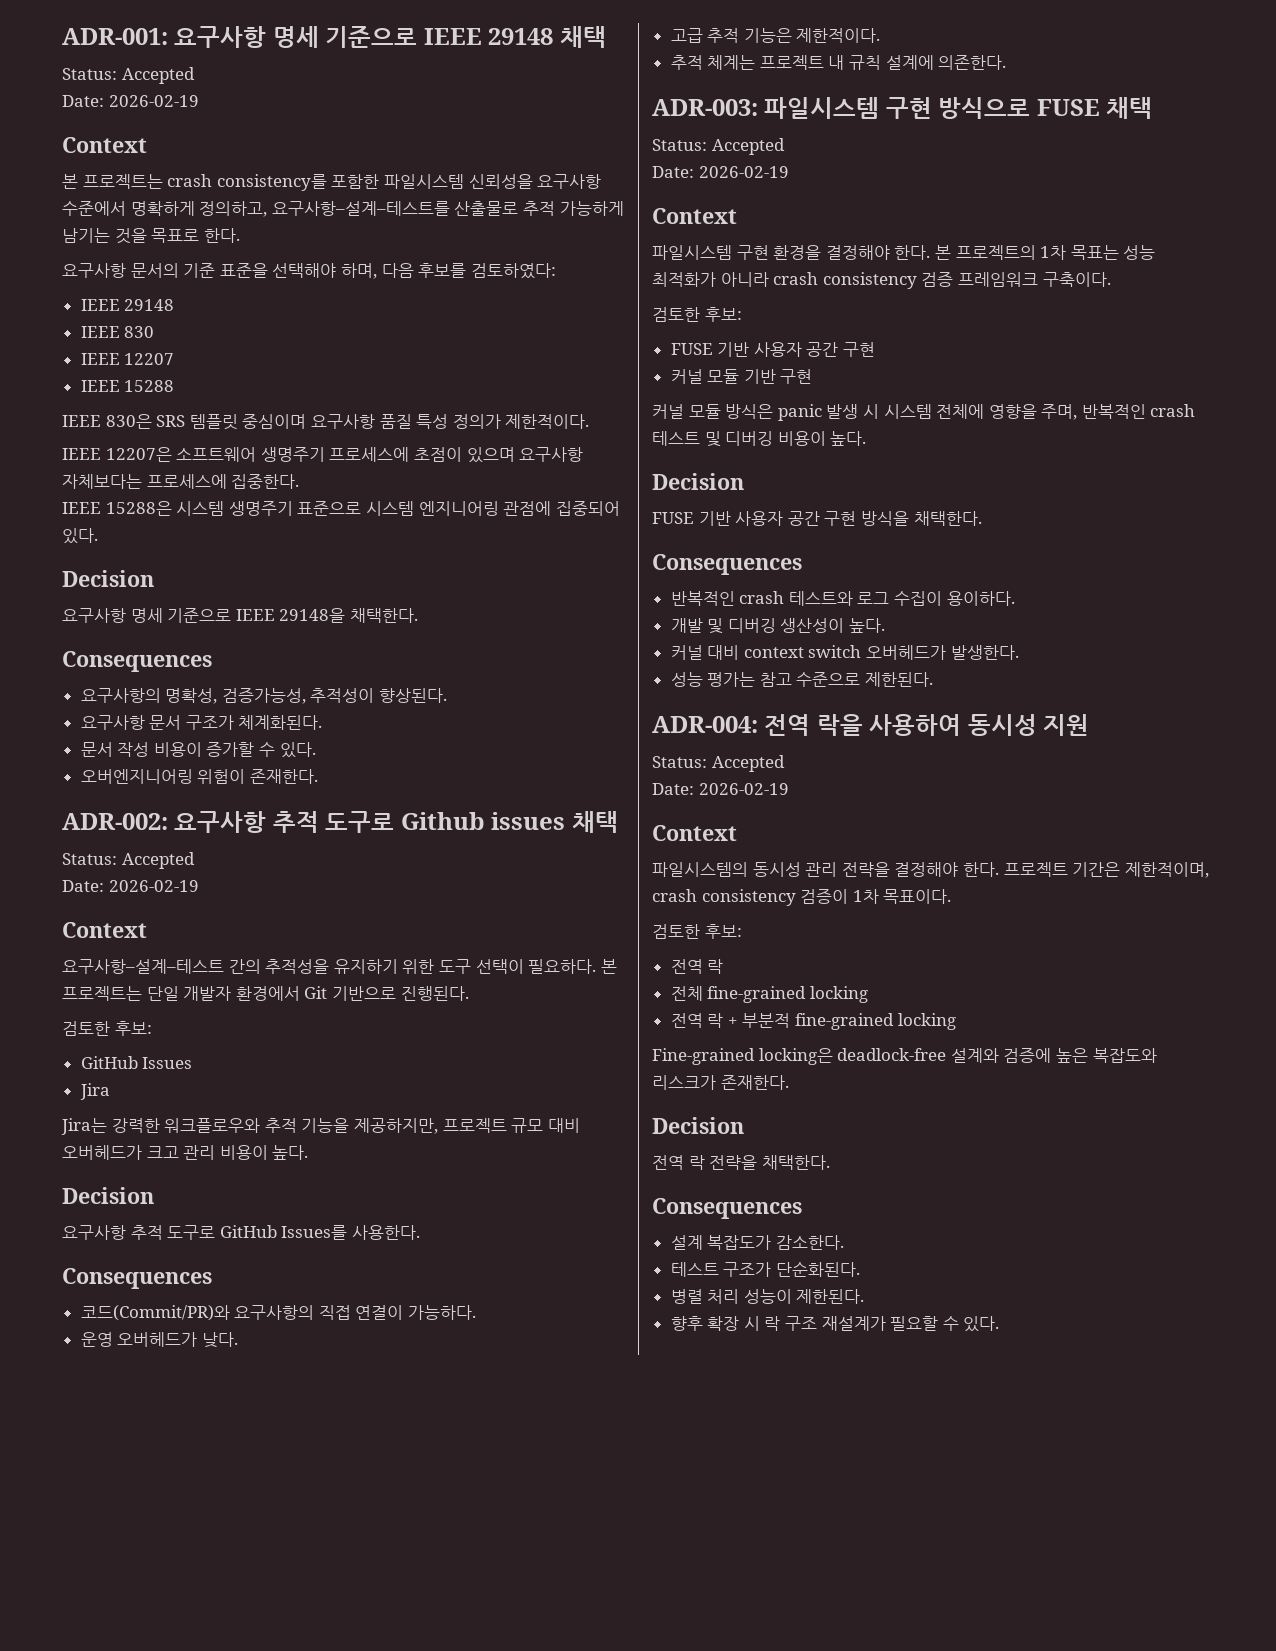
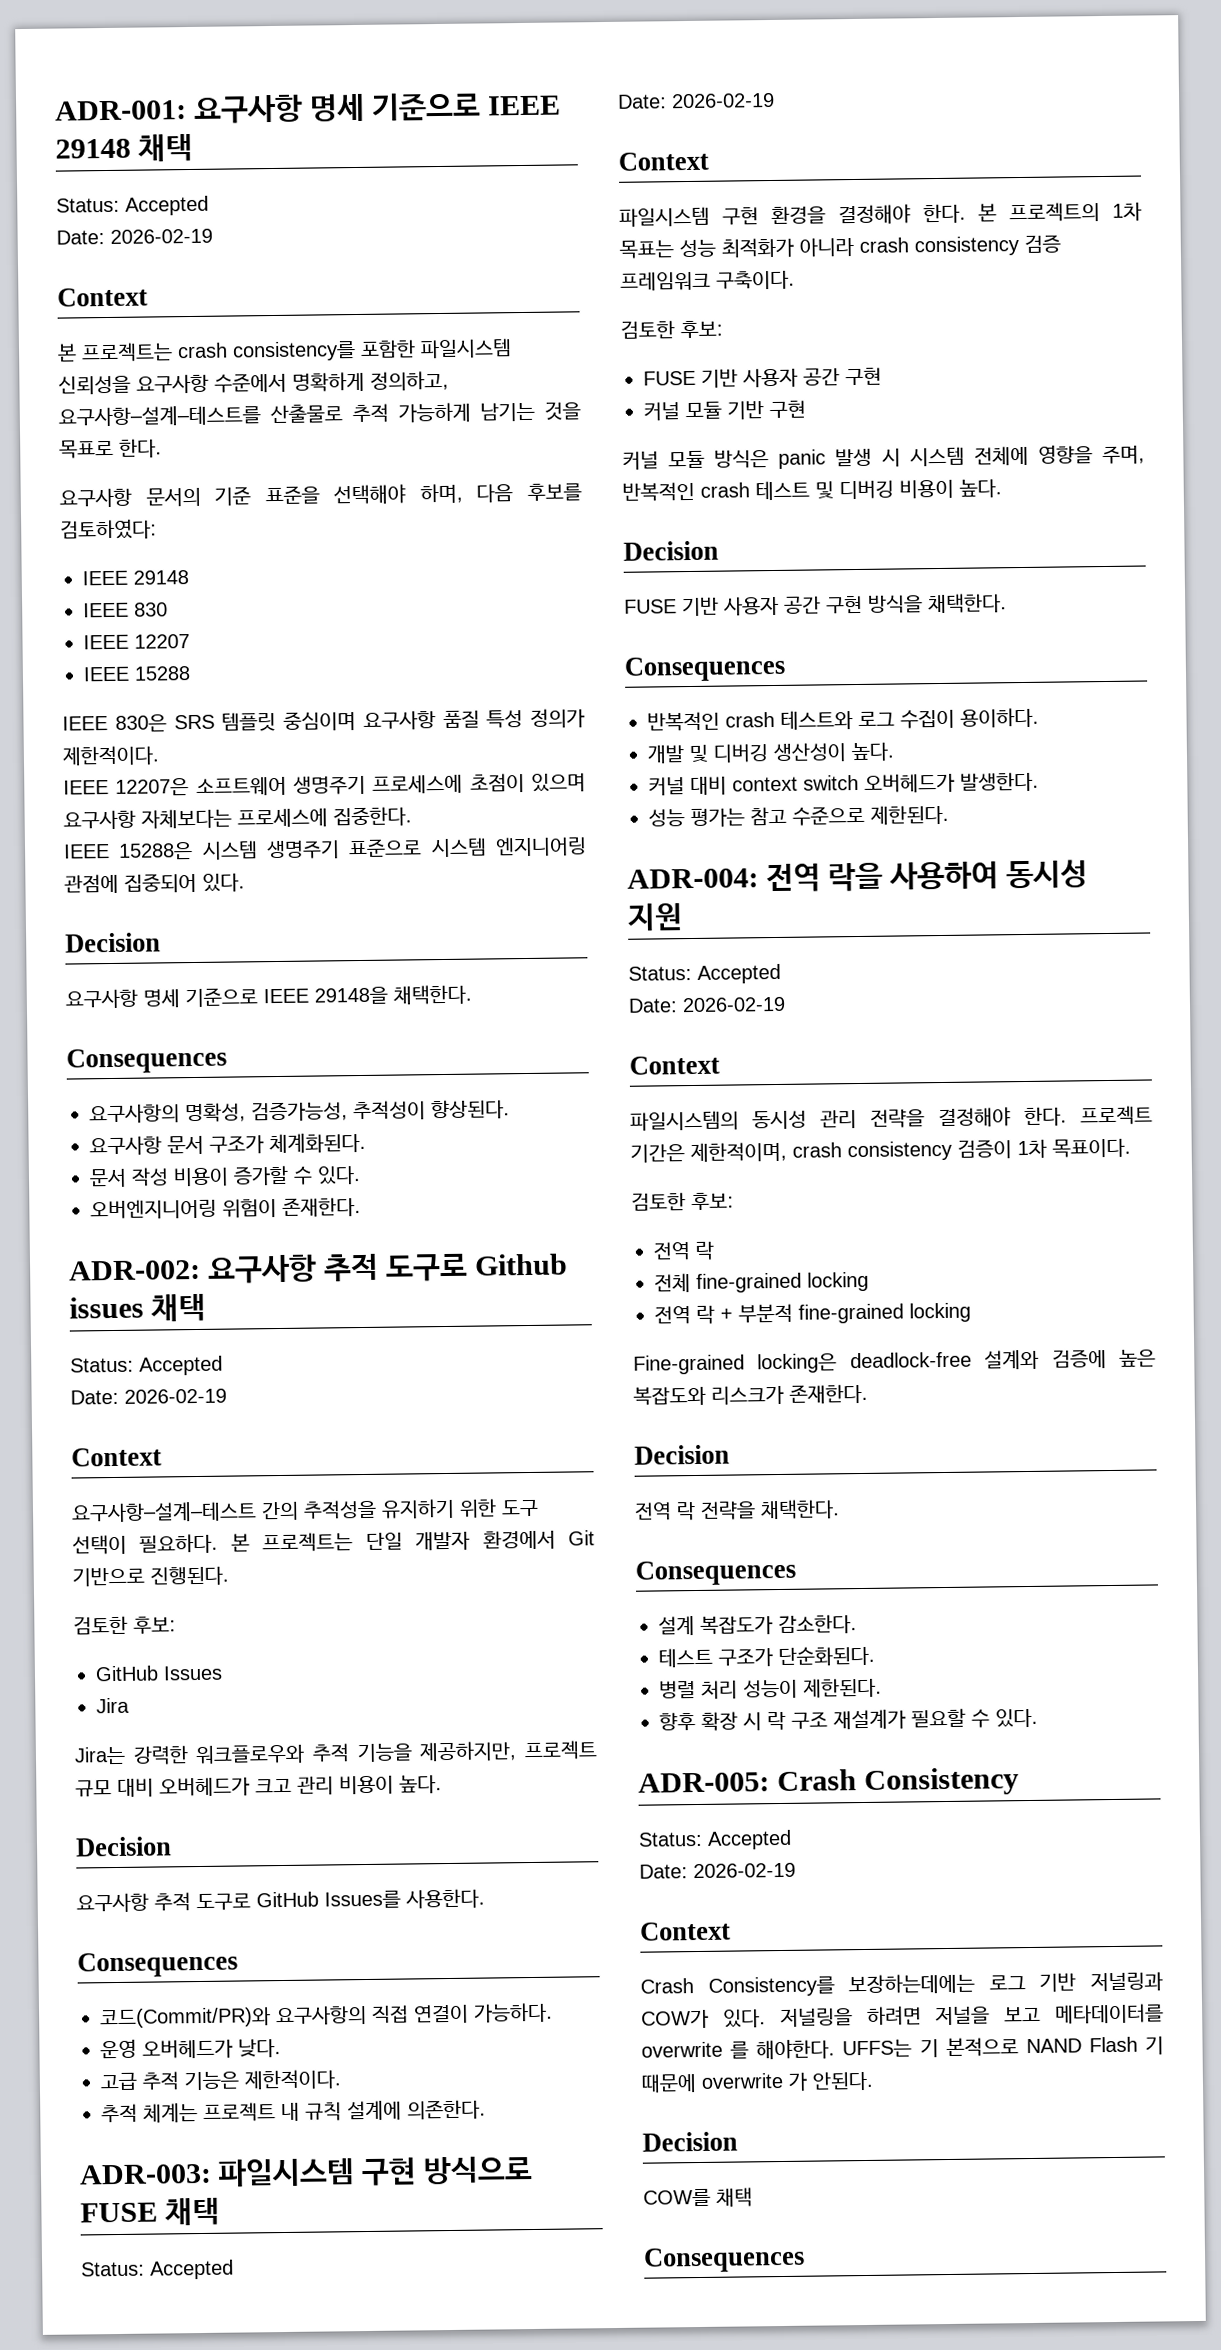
+ ADR-005: Crash Consistency
+ Status: Accepted
+ Date: 2026-02-19
+ Context
+ Crash Consistency를 보장하는데에는 로그 기반 저널링과 COW가 있다. 저널링을 하려면 저널을 보고 메타데이터를 overwrite 를 해야한다. UFFS는 기 본적으로 NAND Flash 기 때문에 overwrite 가 안된다.
+ Decision
+ COW를 채택
+ Consequences

